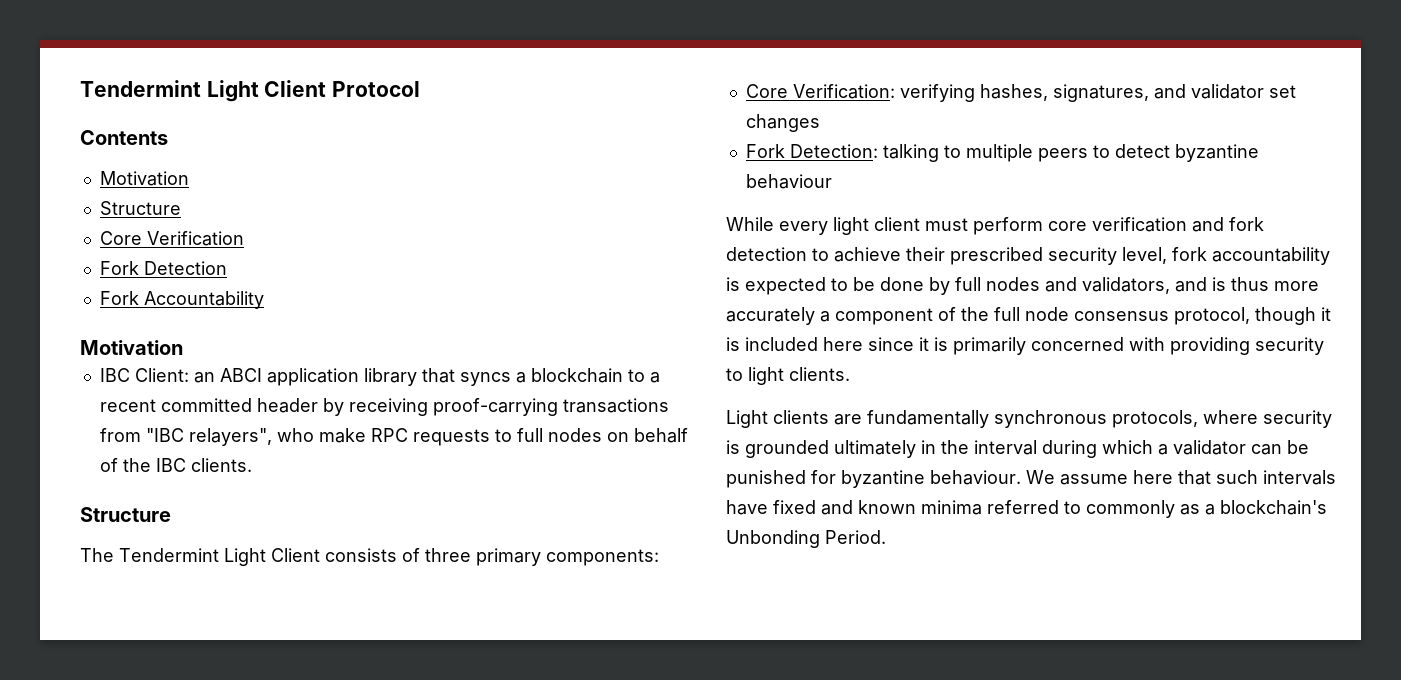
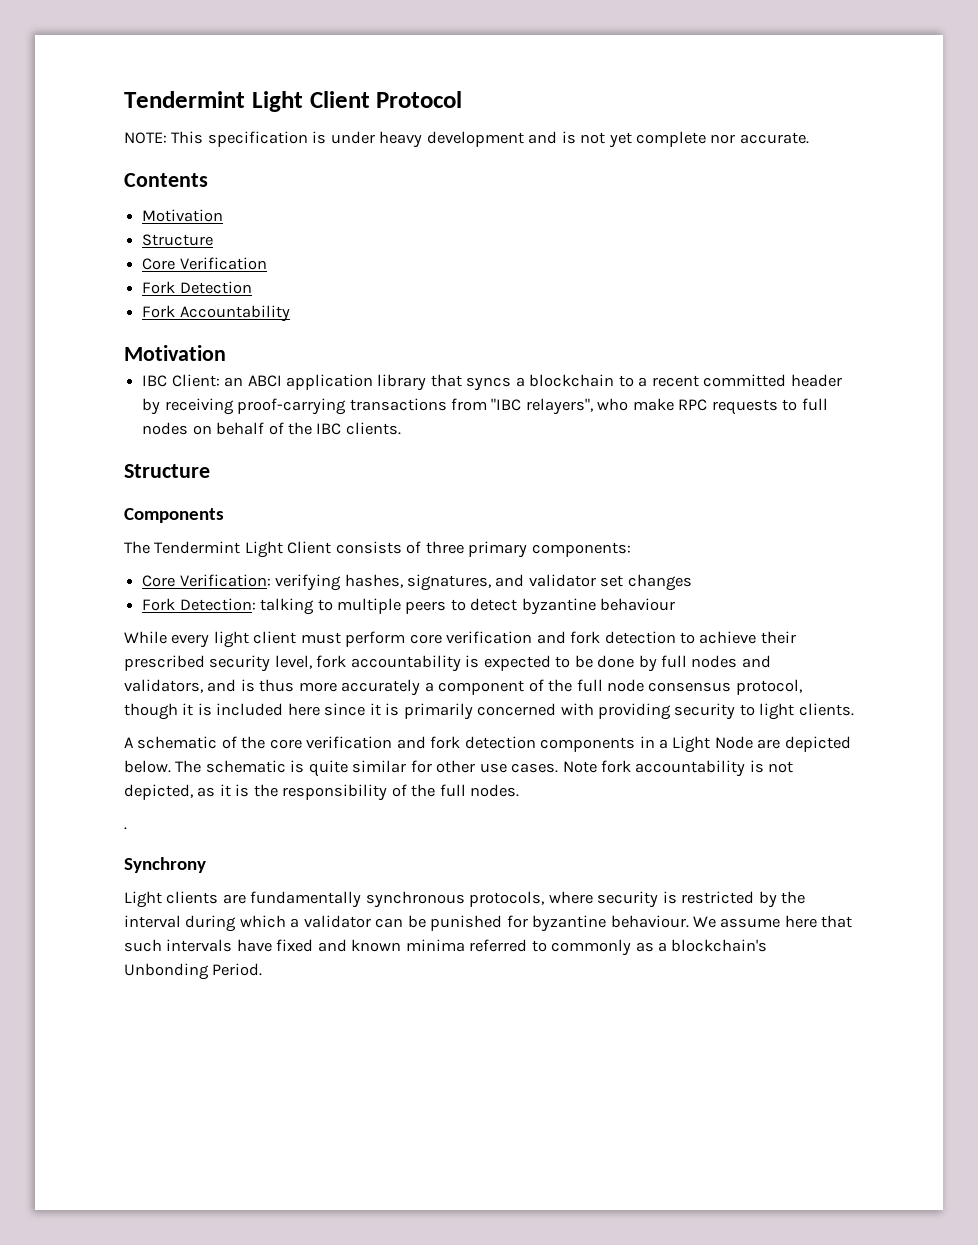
+ NOTE: This specification is under heavy development and is not yet complete nor accurate.
+ Components
+ A schematic of the core verification and fork detection components in a Light Node are depicted below. The schematic is quite similar for other use cases. Note fork accountability is not depicted, as it is the responsibility of the full nodes.
+ .
+ Synchrony
- Light clients are fundamentally synchronous protocols, where security is grounded ultimately in the interval during which a validator can be punished for byzantine behaviour.
+ Light clients are fundamentally synchronous protocols, where security is restricted by the interval during which a validator can be punished for byzantine behaviour.

